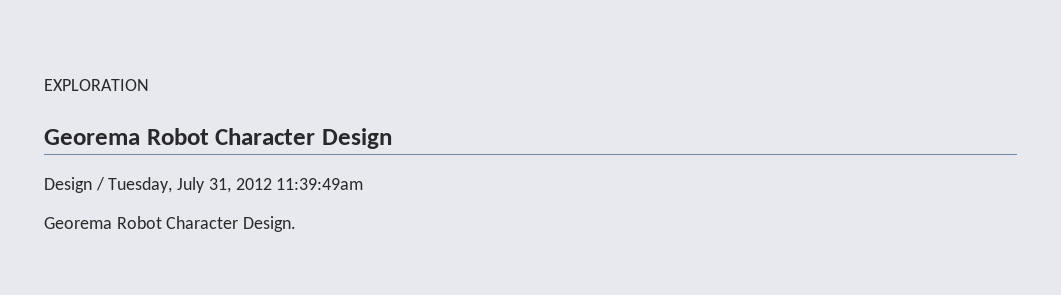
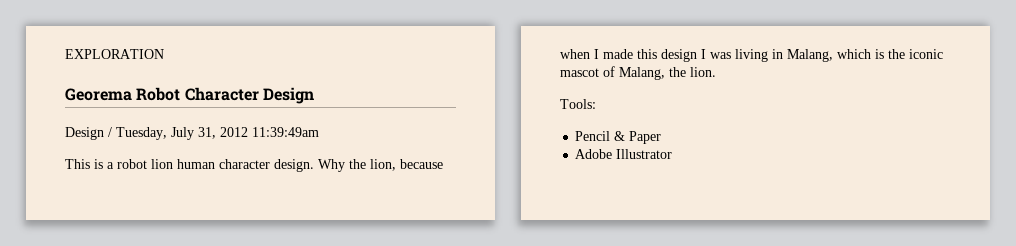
- Georema Robot Character Design.
+ This is a robot lion human character design. Why the lion, because when I made this design I was living in Malang, which is the iconic mascot of Malang, the lion.
+ Tools:
+ Pencil & Paper
+ Adobe Illustrator

